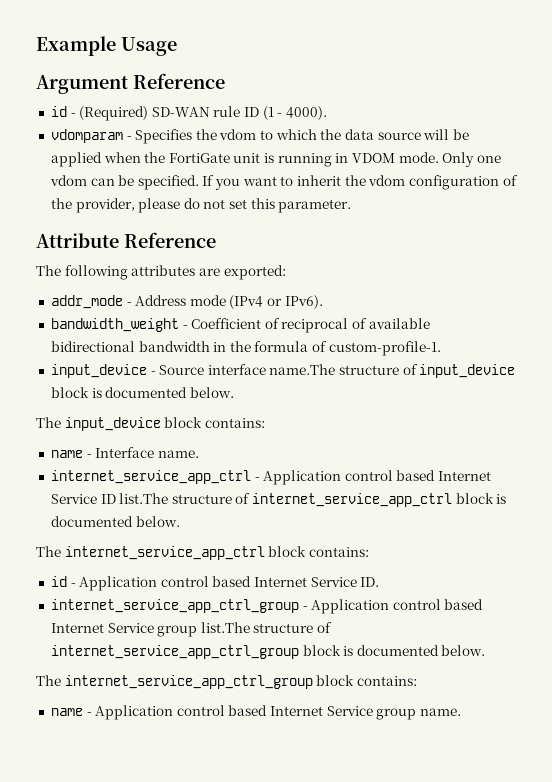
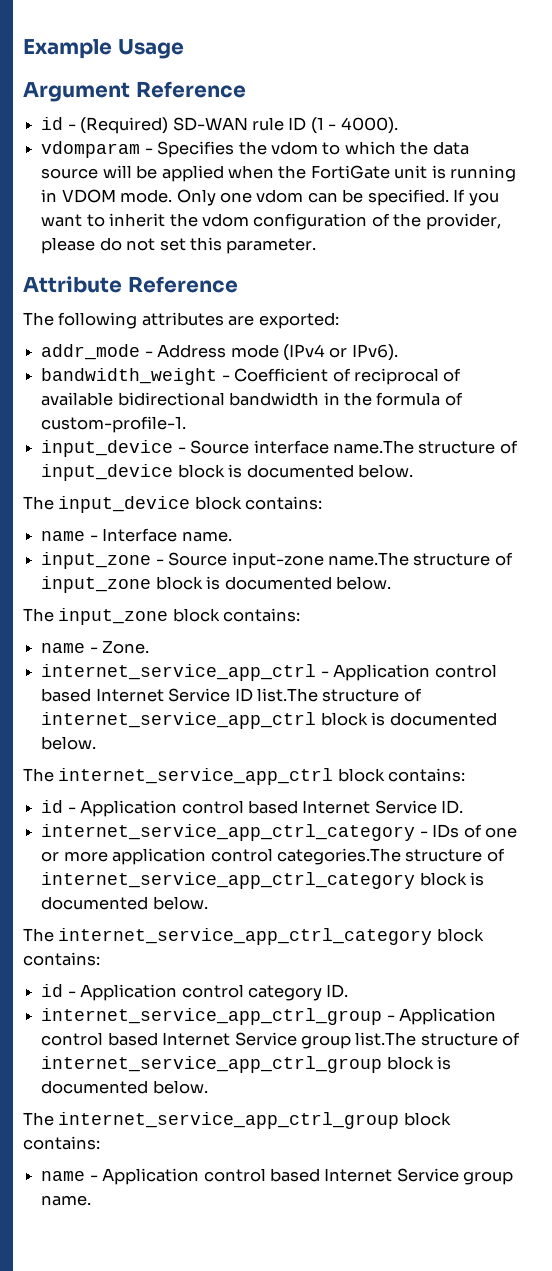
+ input_zone - Source input-zone name.The structure of input_zone block is documented below.
+ The input_zone block contains:
+ name - Zone.
+ internet_service_app_ctrl_category - IDs of one or more application control categories.The structure of internet_service_app_ctrl_category block is documented below.
+ The internet_service_app_ctrl_category block contains:
+ id - Application control category ID.

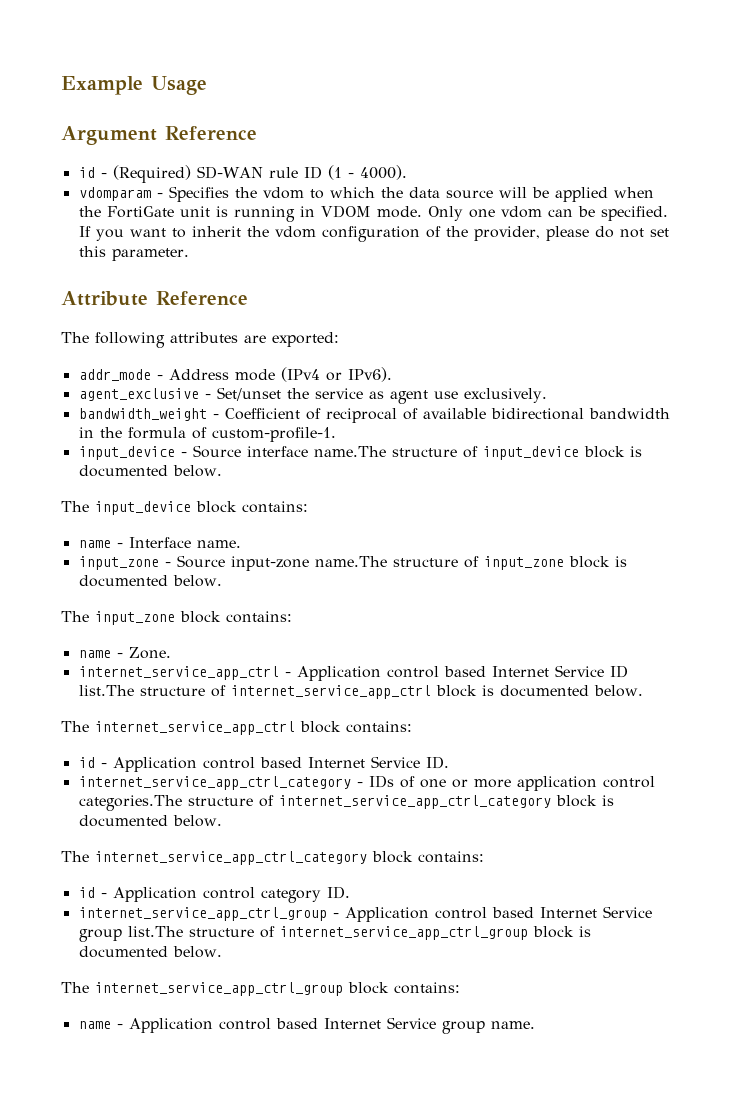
+ agent_exclusive - Set/unset the service as agent use exclusively.

